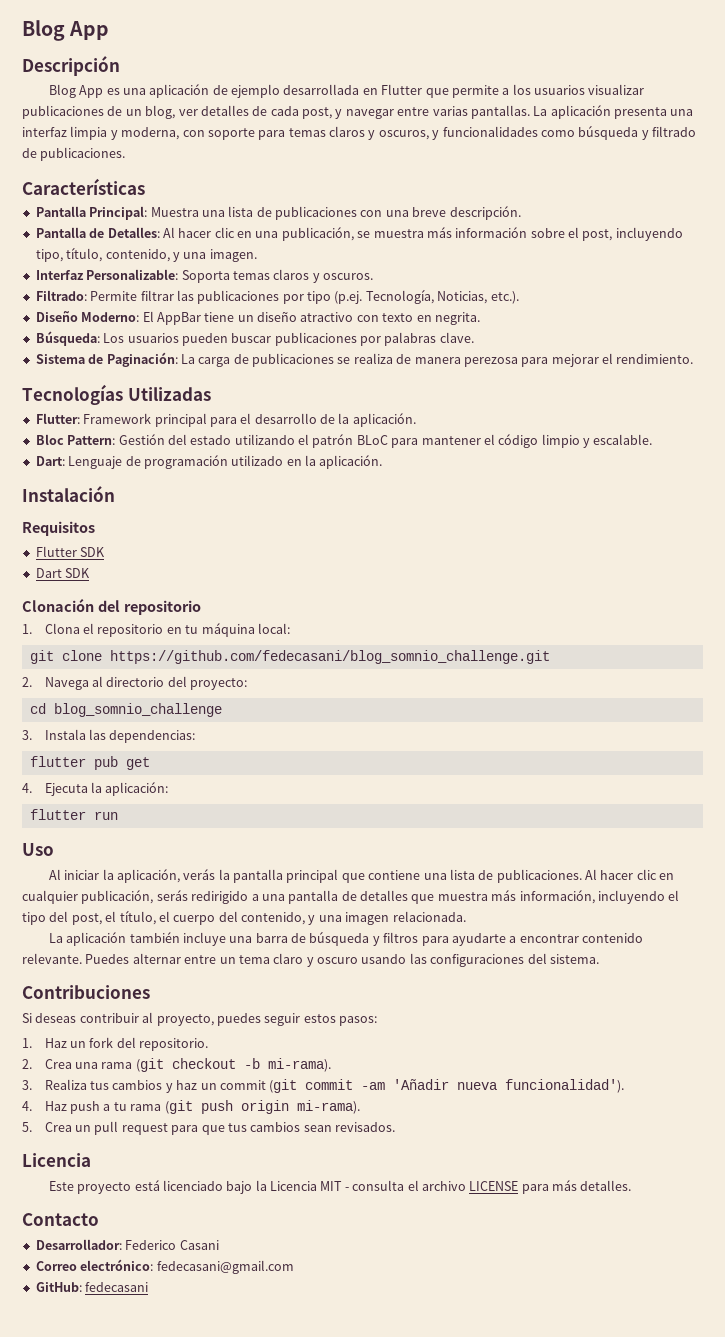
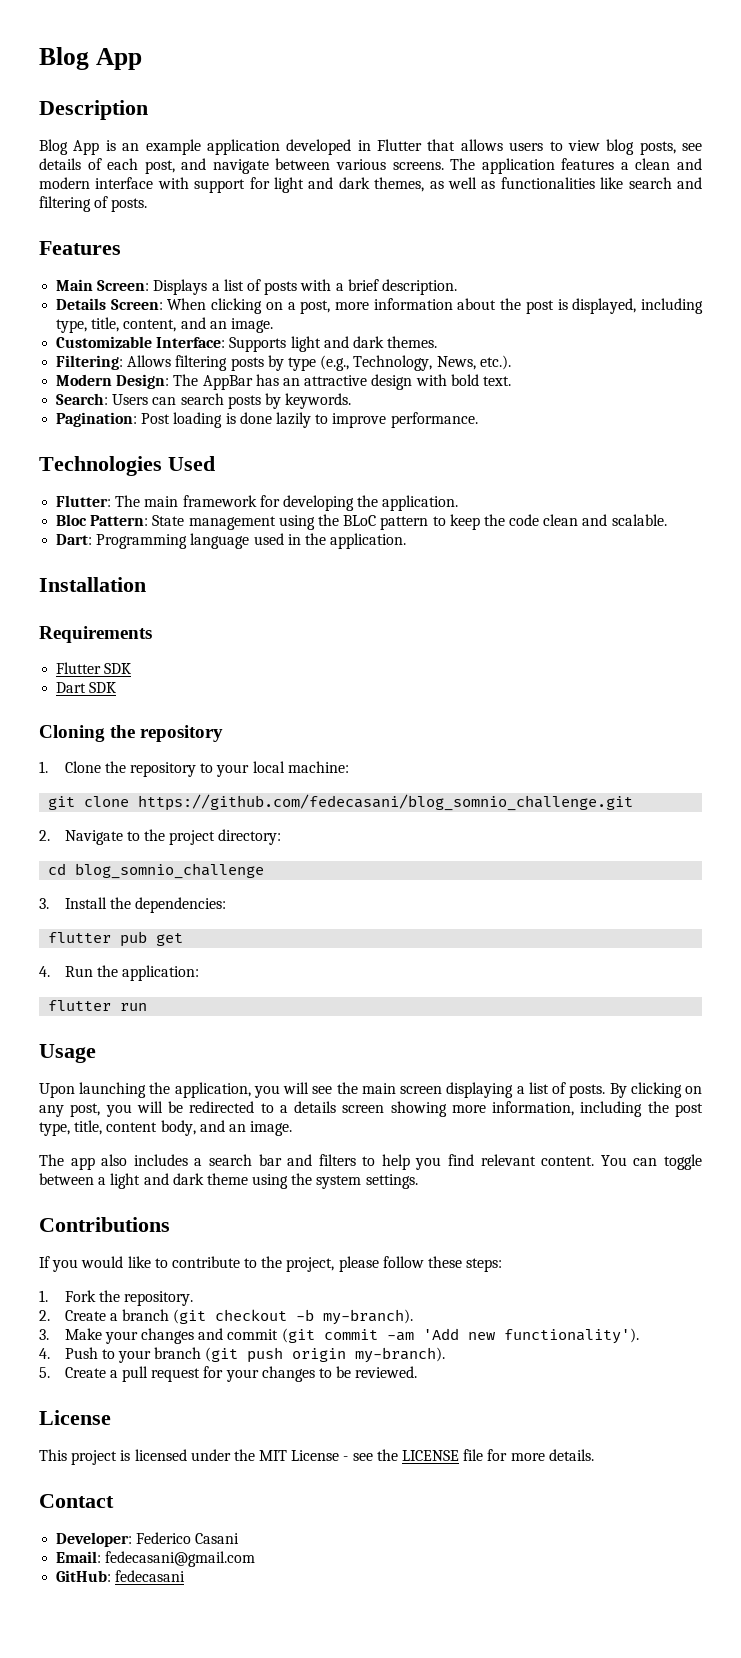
- Descripción
- Blog App es una aplicación de ejemplo desarrollada en Flutter que permite a los usuarios visualizar publicaciones de un blog, ver detalles de cada post, y navegar entre varias pantallas. La aplicación presenta una interfaz limpia y moderna, con soporte para temas claros y oscuros, y funcionalidades como búsqueda y filtrado de publicaciones.
- Características
- Pantalla Principal: Muestra una lista de publicaciones con una breve descripción.
- Pantalla de Detalles: Al hacer clic en una publicación, se muestra más información sobre el post, incluyendo tipo, título, contenido, y una imagen.
- Interfaz Personalizable: Soporta temas claros y oscuros.
- Filtrado: Permite filtrar las publicaciones por tipo (p.ej. Tecnología, Noticias, etc.).
- Diseño Moderno: El AppBar tiene un diseño atractivo con texto en negrita.
- Búsqueda: Los usuarios pueden buscar publicaciones por palabras clave.
- Sistema de Paginación: La carga de publicaciones se realiza de manera perezosa para mejorar el rendimiento.
- Tecnologías Utilizadas
- Flutter: Framework principal para el desarrollo de la aplicación.
- Bloc Pattern: Gestión del estado utilizando el patrón BLoC para mantener el código limpio y escalable.
- Dart: Lenguaje de programación utilizado en la aplicación.
- Instalación
- Requisitos
+ Description
+ Blog App is an example application developed in Flutter that allows users to view blog posts, see details of each post, and navigate between various screens. The application features a clean and modern interface with support for light and dark themes, as well as functionalities like search and filtering of posts.
+ Features
+ Main Screen: Displays a list of posts with a brief description.
+ Details Screen: When clicking on a post, more information about the post is displayed, including type, title, content, and an image.
+ Customizable Interface: Supports light and dark themes.
+ Filtering: Allows filtering posts by type (e.g., Technology, News, etc.).
+ Modern Design: The AppBar has an attractive design with bold text.
+ Search: Users can search posts by keywords.
+ Pagination: Post loading is done lazily to improve performance.
+ Technologies Used
+ Flutter: The main framework for developing the application.
+ Bloc Pattern: State management using the BLoC pattern to keep the code clean and scalable.
+ Dart: Programming language used in the application.
+ Installation
+ Requirements
  Flutter SDK
  Dart SDK
- Clonación del repositorio
- 1. Clona el repositorio en tu máquina local:
+ Cloning the repository
+ 1. Clone the repository to your local machine:
- 2. Navega al directorio del proyecto:
+ 2. Navigate to the project directory:
- 3. Instala las dependencias:
+ 3. Install the dependencies:
- 4. Ejecuta la aplicación:
+ 4. Run the application:
- Uso
- Al iniciar la aplicación, verás la pantalla principal que contiene una lista de publicaciones. Al hacer clic en cualquier publicación, serás redirigido a una pantalla de detalles que muestra más información, incluyendo el tipo del post, el título, el cuerpo del contenido, y una imagen relacionada.
- La aplicación también incluye una barra de búsqueda y filtros para ayudarte a encontrar contenido relevante. Puedes alternar entre un tema claro y oscuro usando las configuraciones del sistema.
- Contribuciones
- Si deseas contribuir al proyecto, puedes seguir estos pasos:
- 1. Haz un fork del repositorio.
- 2. Crea una rama (git checkout -b mi-rama).
- 3. Realiza tus cambios y haz un commit (git commit -am 'Añadir nueva funcionalidad').
- 4. Haz push a tu rama (git push origin mi-rama).
+ Usage
+ Upon launching the application, you will see the main screen displaying a list of posts. By clicking on any post, you will be redirected to a details screen showing more information, including the post type, title, content body, and an image.
+ The app also includes a search bar and filters to help you find relevant content. You can toggle between a light and dark theme using the system settings.
+ Contributions
+ If you would like to contribute to the project, please follow these steps:
+ 1. Fork the repository.
+ 2. Create a branch (git checkout -b my-branch).
+ 3. Make your changes and commit (git commit -am 'Add new functionality').
+ 4. Push to your branch (git push origin my-branch).
- 5. Crea un pull request para que tus cambios sean revisados.
- Licencia
- Este proyecto está licenciado bajo la Licencia MIT - consulta el archivo LICENSE para más detalles.
- Contacto
- Desarrollador: Federico Casani
+ 5. Create a pull request for your changes to be reviewed.
+ License
+ This project is licensed under the MIT License - see the LICENSE file for more details.
+ Contact
+ Developer: Federico Casani
- Correo electrónico: fedecasani@gmail.com
+ Email: fedecasani@gmail.com

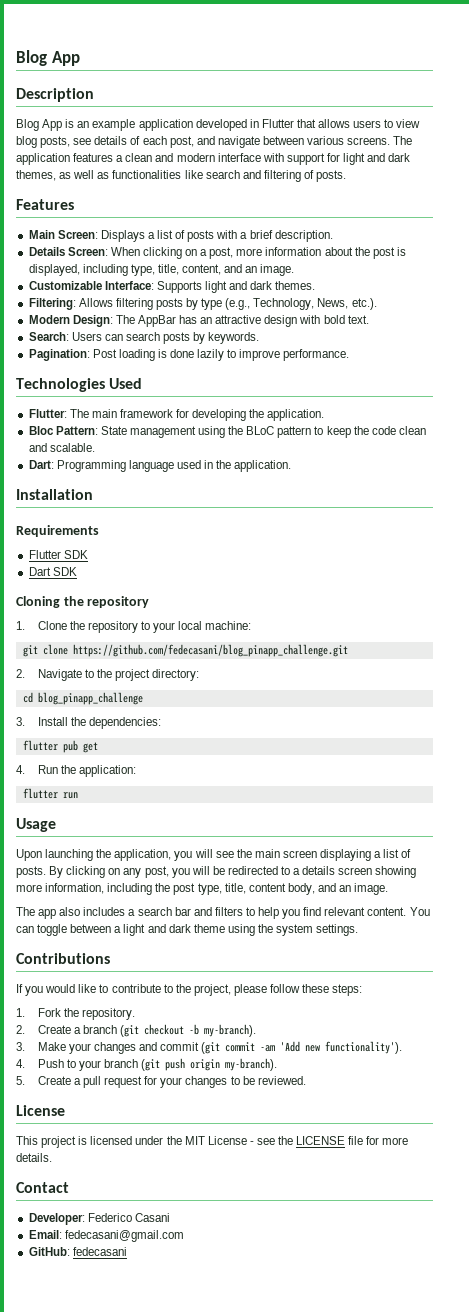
- git clone https://github.com/fedecasani/blog_somnio_challenge.git
+ git clone https://github.com/fedecasani/blog_pinapp_challenge.git
- cd blog_somnio_challenge
+ cd blog_pinapp_challenge

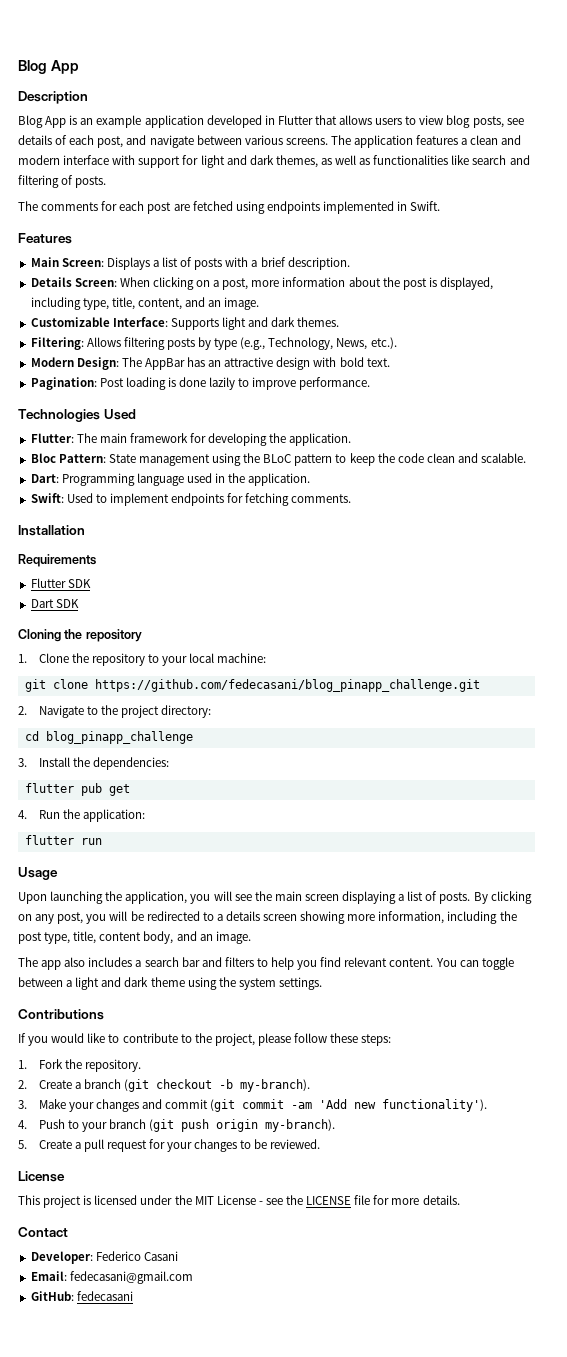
+ The comments for each post are fetched using endpoints implemented in Swift.
- Search: Users can search posts by keywords.
+ Swift: Used to implement endpoints for fetching comments.

